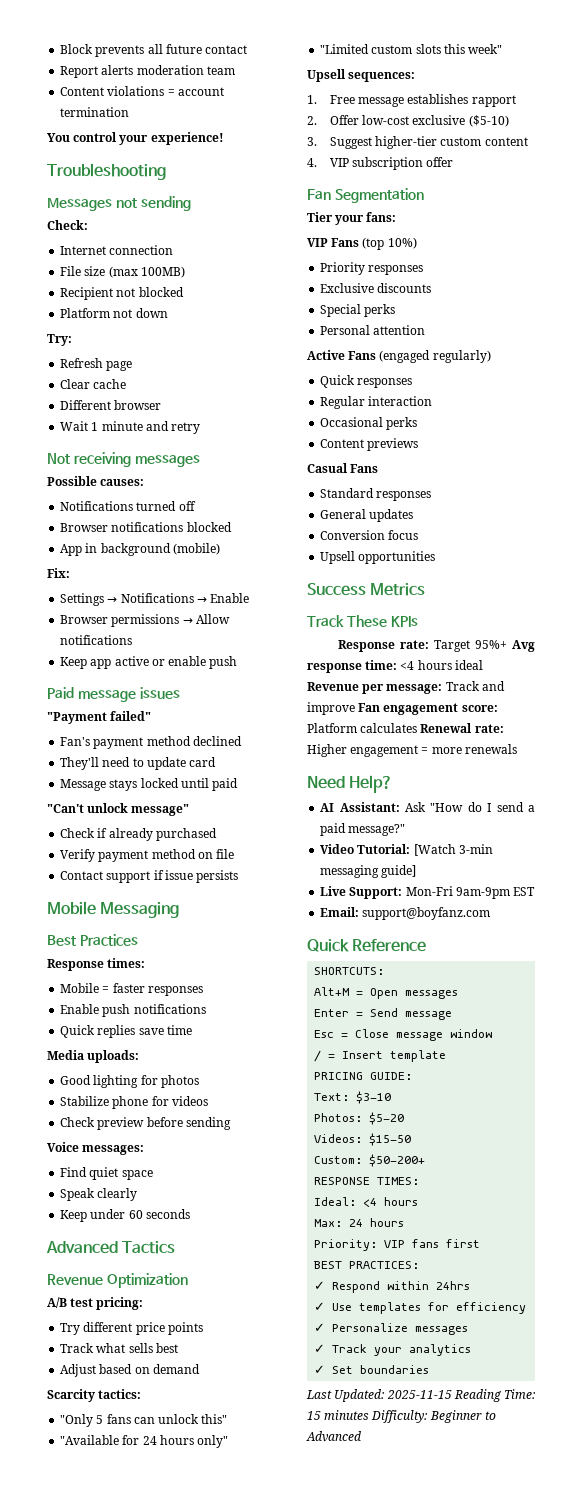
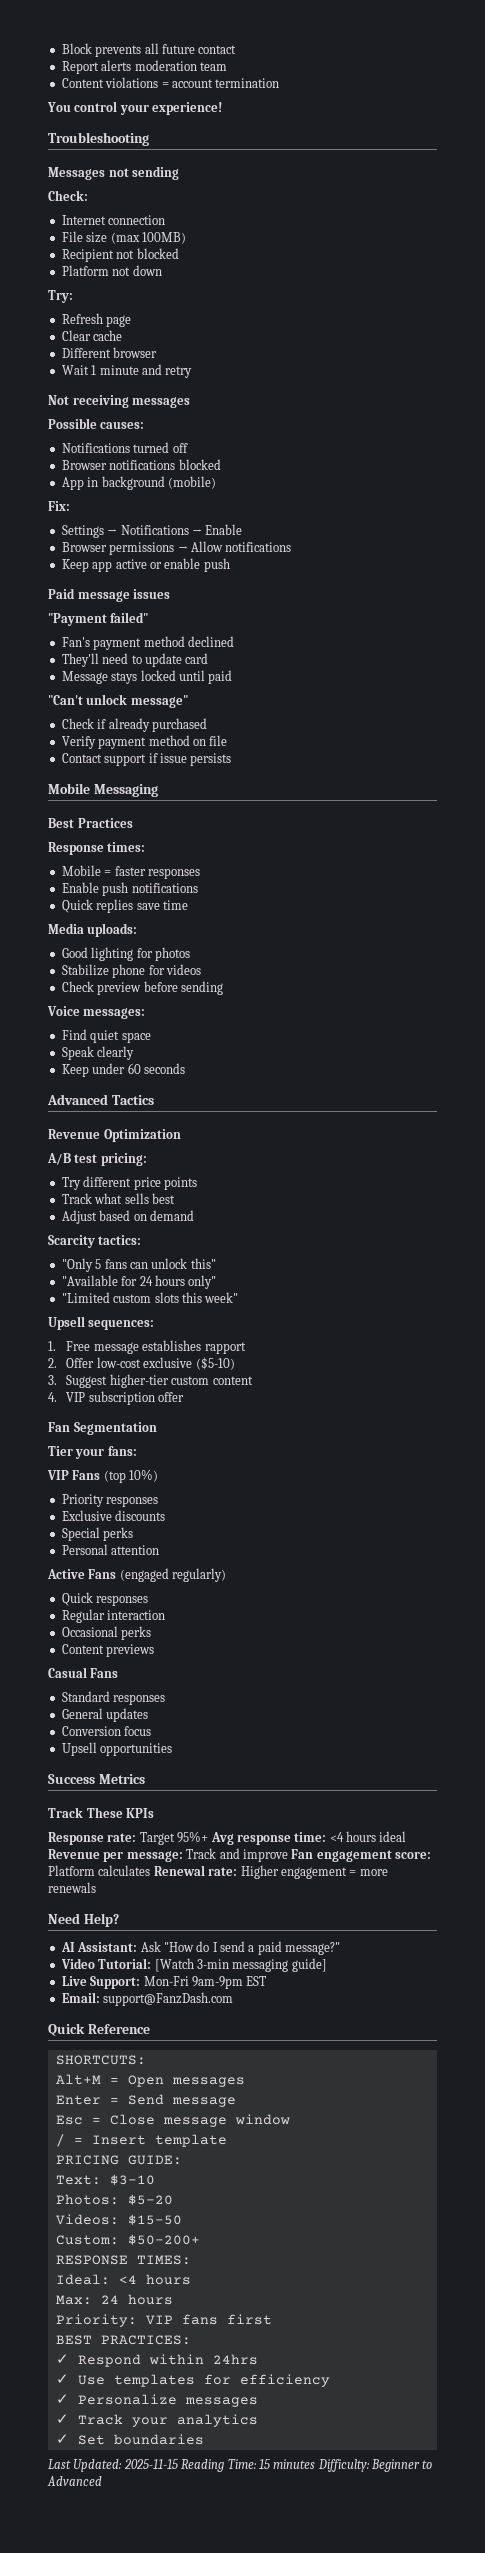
- Email: support@boyfanz.com
+ Email: support@FanzDash.com

